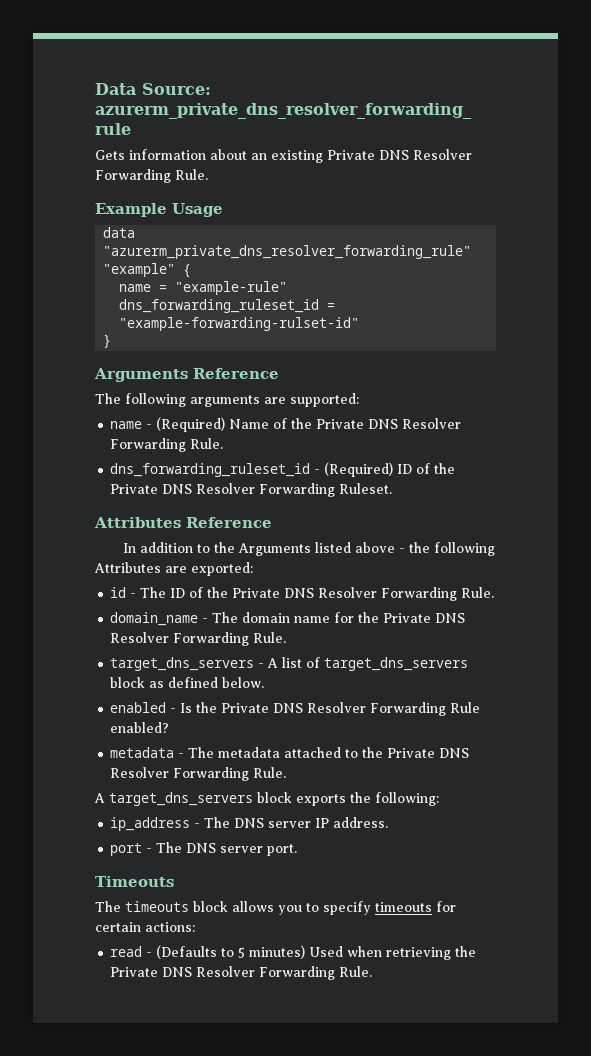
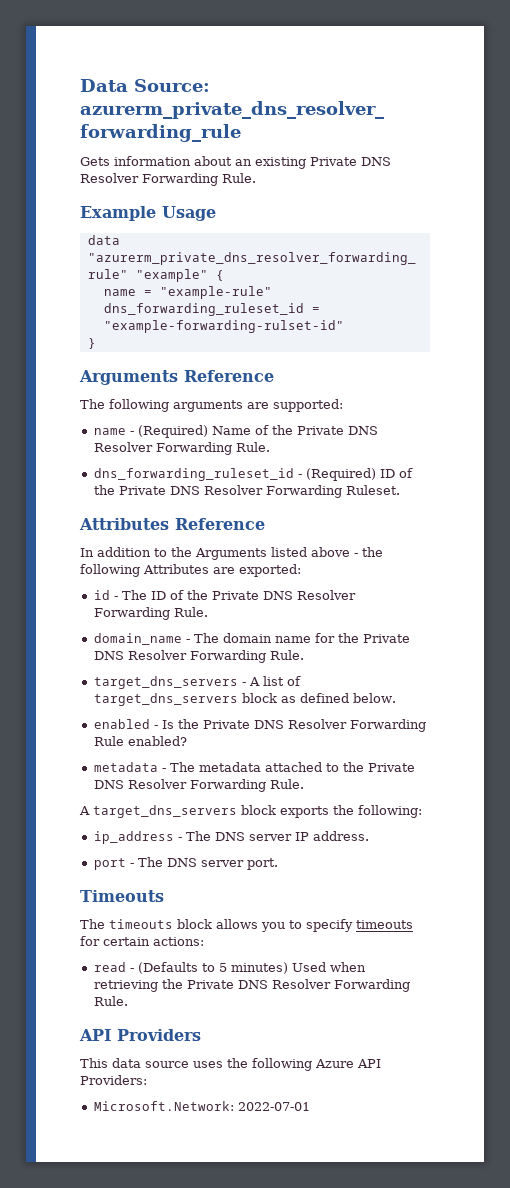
+ API Providers
+ This data source uses the following Azure API Providers:
+ Microsoft.Network: 2022-07-01

